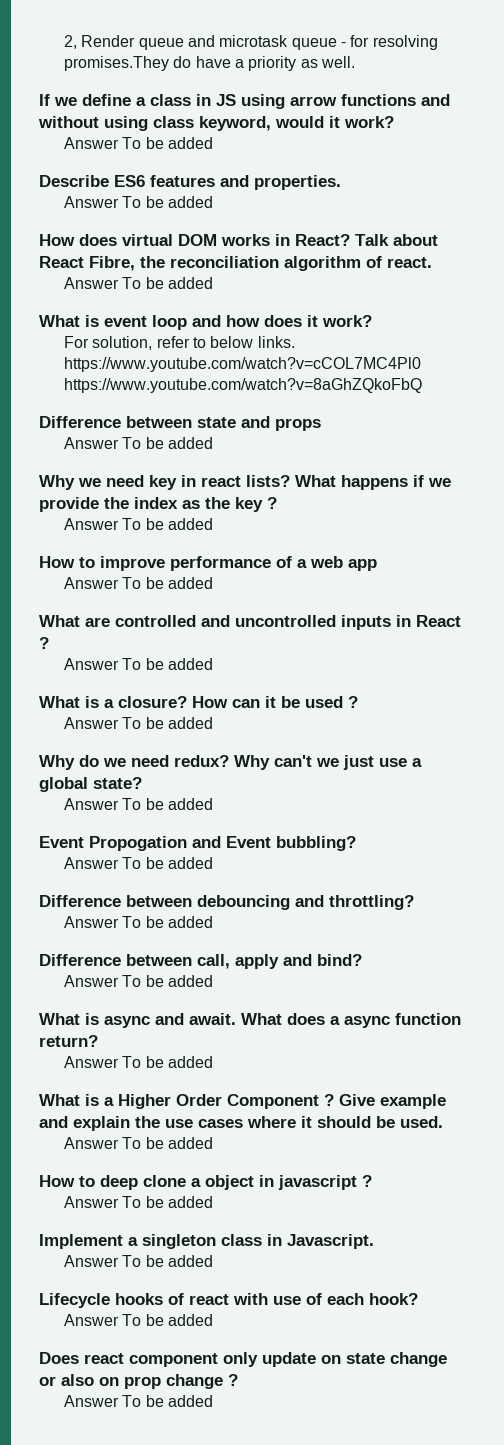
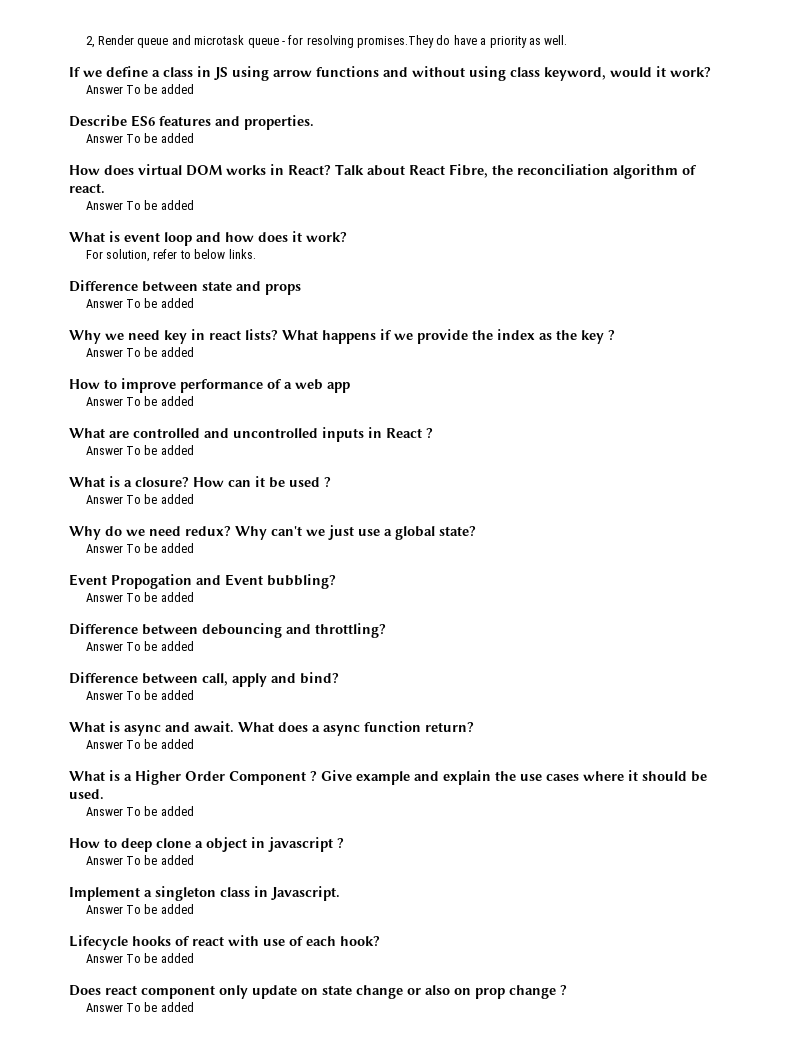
- For solution, refer to below links. https://www.youtube.com/watch?v=cCOL7MC4Pl0 https://www.youtube.com/watch?v=8aGhZQkoFbQ
+ For solution, refer to below links.

